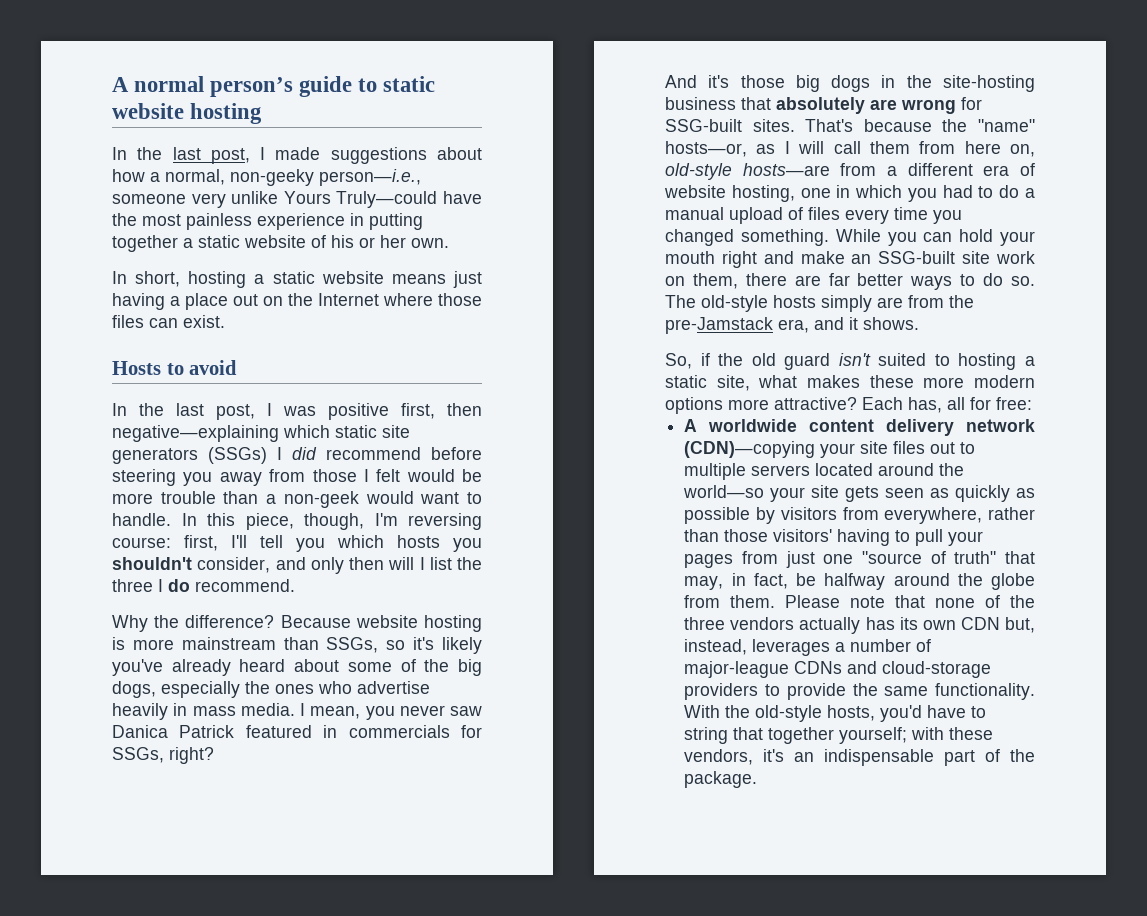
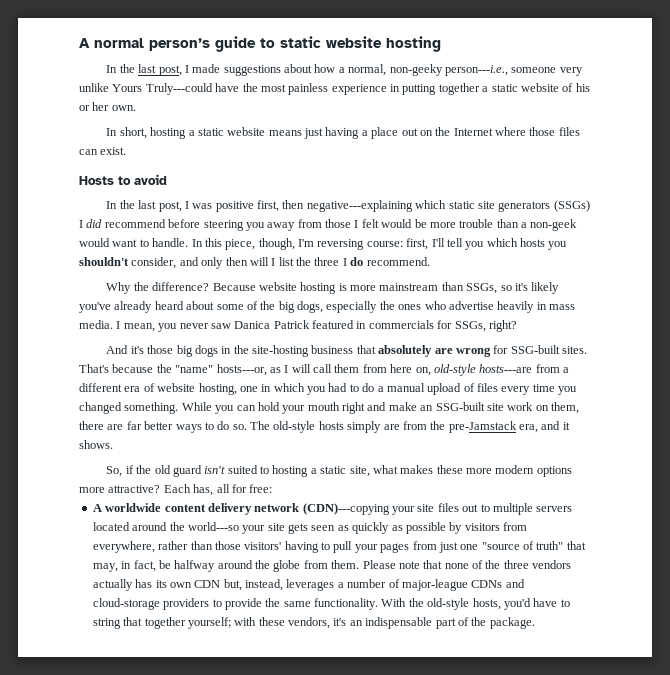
- In the last post, I made suggestions about how a normal, non-geeky person—i.e., someone very unlike Yours Truly—could have the most painless experience in putting together a static website of his or her own.
+ In the last post, I made suggestions about how a normal, non-geeky person---i.e., someone very unlike Yours Truly---could have the most painless experience in putting together a static website of his or her own.
- In the last post, I was positive first, then negative—explaining which static site generators (SSGs) I did recommend before steering you away from those I felt would be more trouble than a non-geek would want to handle.
+ In the last post, I was positive first, then negative---explaining which static site generators (SSGs) I did recommend before steering you away from those I felt would be more trouble than a non-geek would want to handle.
- That's because the "name" hosts—or, as I will call them from here on, old-style hosts—are from a different era of website hosting, one in which you had to do a manual upload of files every time you changed something.
+ That's because the "name" hosts---or, as I will call them from here on, old-style hosts---are from a different era of website hosting, one in which you had to do a manual upload of files every time you changed something.
- A worldwide content delivery network (CDN)—copying your site files out to multiple servers located around the world—so your site gets seen as quickly as possible by visitors from everywhere, rather than those visitors' having to pull your pages from just one "source of truth" that may, in fact, be halfway around the globe from them.
+ A worldwide content delivery network (CDN)---copying your site files out to multiple servers located around the world---so your site gets seen as quickly as possible by visitors from everywhere, rather than those visitors' having to pull your pages from just one "source of truth" that may, in fact, be halfway around the globe from them.

